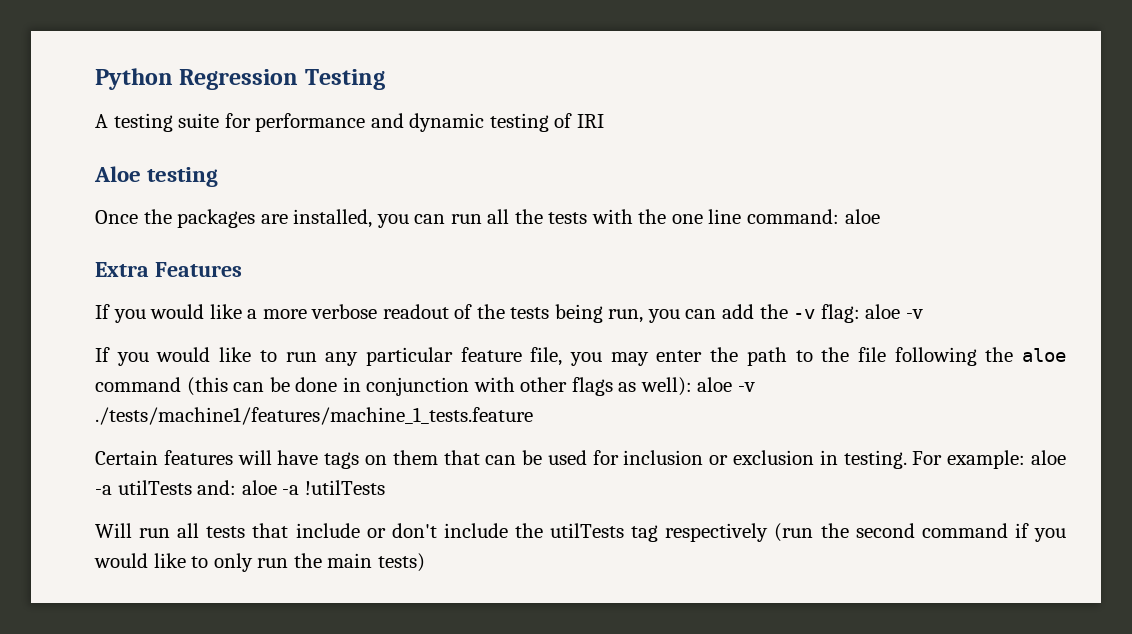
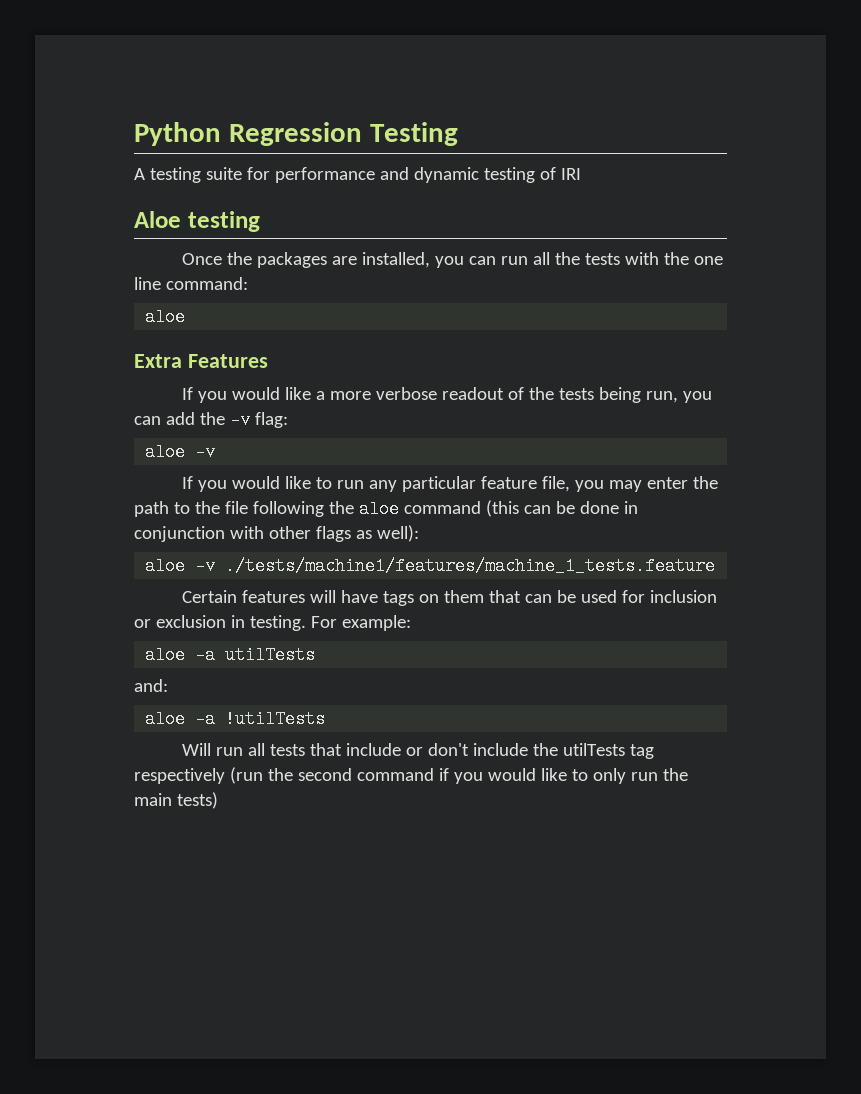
- Once the packages are installed, you can run all the tests with the one line command: aloe
+ Once the packages are installed, you can run all the tests with the one line command:
+ aloe
- If you would like a more verbose readout of the tests being run, you can add the -v flag: aloe -v
+ If you would like a more verbose readout of the tests being run, you can add the -v flag:
+ aloe -v
- If you would like to run any particular feature file, you may enter the path to the file following the aloe command (this can be done in conjunction with other flags as well): aloe -v ./tests/machine1/features/machine_1_tests.feature
+ If you would like to run any particular feature file, you may enter the path to the file following the aloe command (this can be done in conjunction with other flags as well):
+ aloe -v ./tests/machine1/features/machine_1_tests.feature
- For example: aloe -a utilTests and: aloe -a !utilTests
+ For example:
+ aloe -a utilTests
+ and:
+ aloe -a !utilTests

